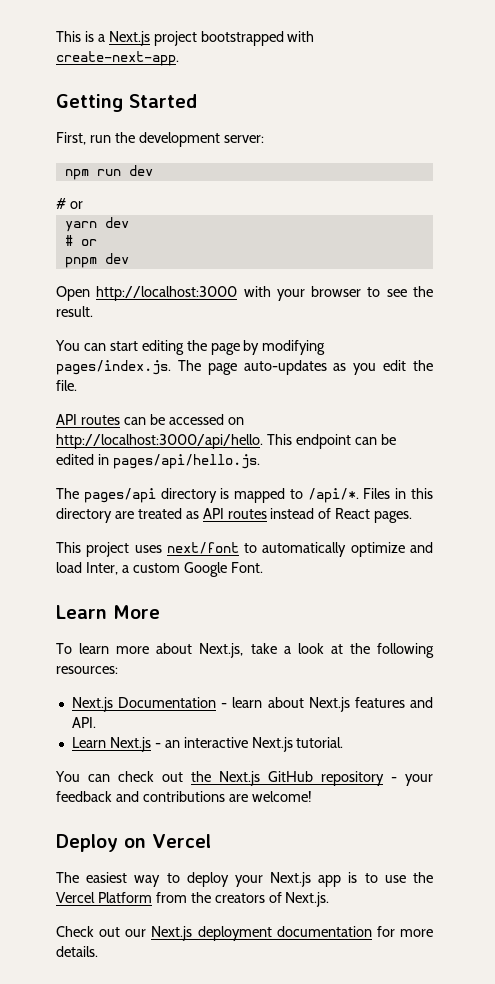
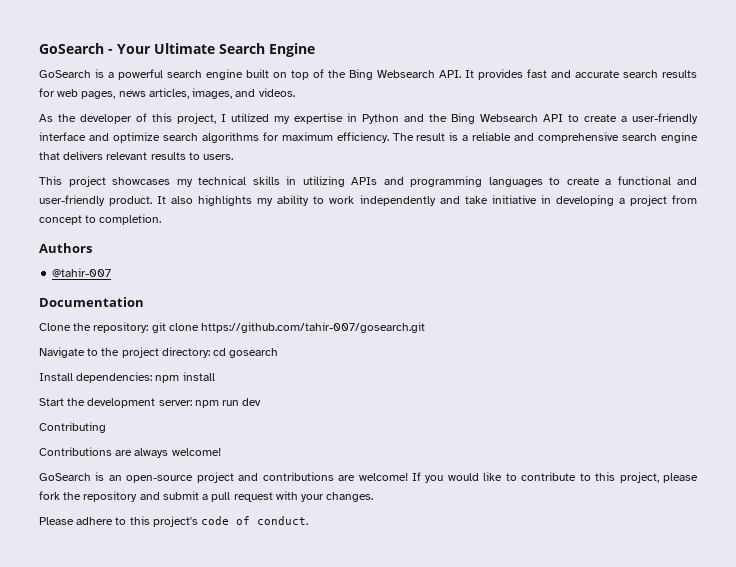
- This is a Next.js project bootstrapped with create-next-app.
- Getting Started
- First, run the development server:
- npm run dev
- # or
- yarn dev
- # or
- pnpm dev
- Open http://localhost:3000 with your browser to see the result.
- You can start editing the page by modifying pages/index.js. The page auto-updates as you edit the file.
- API routes can be accessed on http://localhost:3000/api/hello. This endpoint can be edited in pages/api/hello.js.
- The pages/api directory is mapped to /api/*. Files in this directory are treated as API routes instead of React pages.
- This project uses next/font to automatically optimize and load Inter, a custom Google Font.
- Learn More
- To learn more about Next.js, take a look at the following resources:
- Next.js Documentation - learn about Next.js features and API.
- Learn Next.js - an interactive Next.js tutorial.
- You can check out the Next.js GitHub repository - your feedback and contributions are welcome!
- Deploy on Vercel
- The easiest way to deploy your Next.js app is to use the Vercel Platform from the creators of Next.js.
- Check out our Next.js deployment documentation for more details.
+ GoSearch - Your Ultimate Search Engine
+ GoSearch is a powerful search engine built on top of the Bing Websearch API. It provides fast and accurate search results for web pages, news articles, images, and videos.
+ As the developer of this project, I utilized my expertise in Python and the Bing Websearch API to create a user-friendly interface and optimize search algorithms for maximum efficiency. The result is a reliable and comprehensive search engine that delivers relevant results to users.
+ This project showcases my technical skills in utilizing APIs and programming languages to create a functional and user-friendly product. It also highlights my ability to work independently and take initiative in developing a project from concept to completion.
+ Authors
+ @tahir-007
+ Documentation
+ Clone the repository: git clone https://github.com/tahir-007/gosearch.git
+ Navigate to the project directory: cd gosearch
+ Install dependencies: npm install
+ Start the development server: npm run dev
+ Contributing
+ Contributions are always welcome!
+ GoSearch is an open-source project and contributions are welcome! If you would like to contribute to this project, please fork the repository and submit a pull request with your changes.
+ Please adhere to this project's code of conduct.

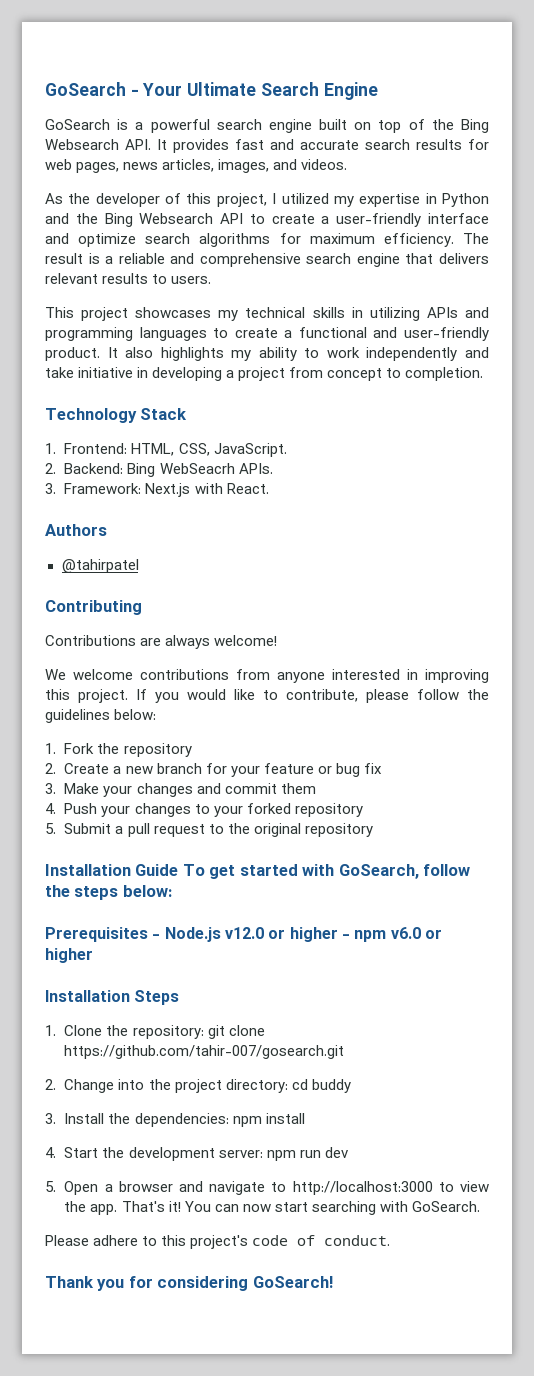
+ Technology Stack
+ 1. Frontend: HTML, CSS, JavaScript.
+ 2. Backend: Bing WebSeacrh APIs.
+ 3. Framework: Next.js with React.
  Authors
- @tahir-007
- Documentation
- Clone the repository: git clone https://github.com/tahir-007/gosearch.git
+ @tahirpatel
+ Contributing
+ Contributions are always welcome!
+ We welcome contributions from anyone interested in improving this project. If you would like to contribute, please follow the guidelines below:
+ 1. Fork the repository
+ 2. Create a new branch for your feature or bug fix
+ 3. Make your changes and commit them
+ 4. Push your changes to your forked repository
+ 5. Submit a pull request to the original repository
+ Installation Guide To get started with GoSearch, follow the steps below:
+ Prerequisites - Node.js v12.0 or higher - npm v6.0 or higher
+ Installation Steps
+ 1. Clone the repository: git clone https://github.com/tahir-007/gosearch.git
- Navigate to the project directory: cd gosearch
- Install dependencies: npm install
+ 2. Change into the project directory: cd buddy
+ 3. Install the dependencies: npm install
- Start the development server: npm run dev
+ 4. Start the development server: npm run dev
- Contributing
- Contributions are always welcome!
- GoSearch is an open-source project and contributions are welcome! If you would like to contribute to this project, please fork the repository and submit a pull request with your changes.
+ 5. Open a browser and navigate to http://localhost:3000 to view the app. That's it! You can now start searching with GoSearch.
+ Thank you for considering GoSearch!

